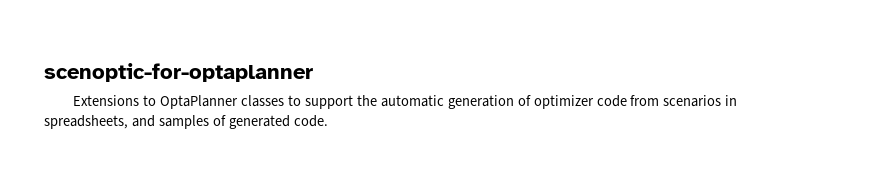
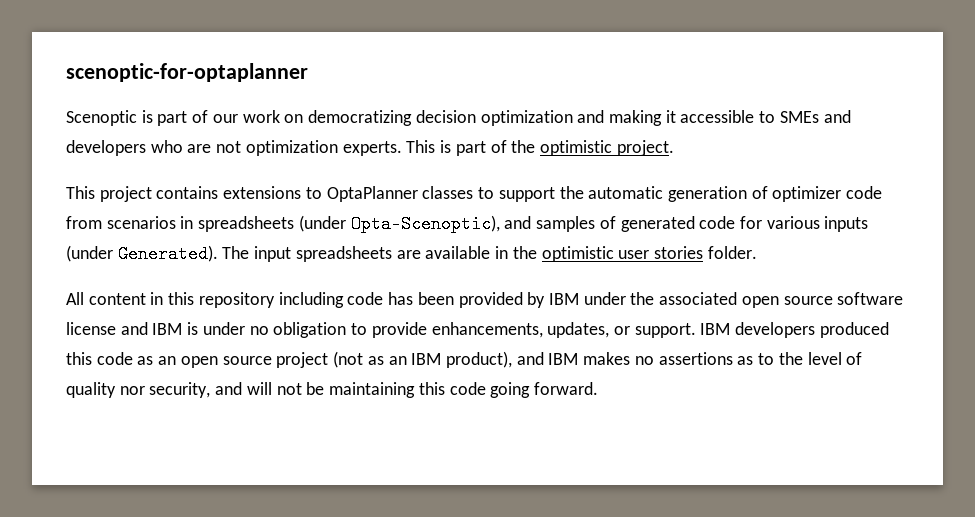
- Extensions to OptaPlanner classes to support the automatic generation of optimizer code from scenarios in spreadsheets, and samples of generated code.
+ Scenoptic is part of our work on democratizing decision optimization and making it accessible to SMEs and developers who are not optimization experts. This is part of the optimistic project.
+ This project contains extensions to OptaPlanner classes to support the automatic generation of optimizer code from scenarios in spreadsheets (under Opta-Scenoptic), and samples of generated code for various inputs (under Generated). The input spreadsheets are available in the optimistic user stories folder.
+ All content in this repository including code has been provided by IBM under the associated open source software license and IBM is under no obligation to provide enhancements, updates, or support. IBM developers produced this code as an open source project (not as an IBM product), and IBM makes no assertions as to the level of quality nor security, and will not be maintaining this code going forward.

